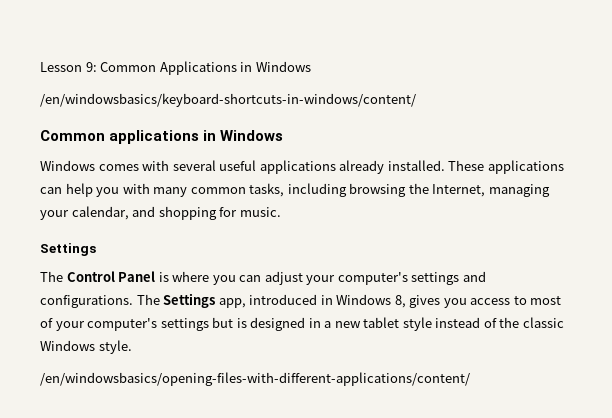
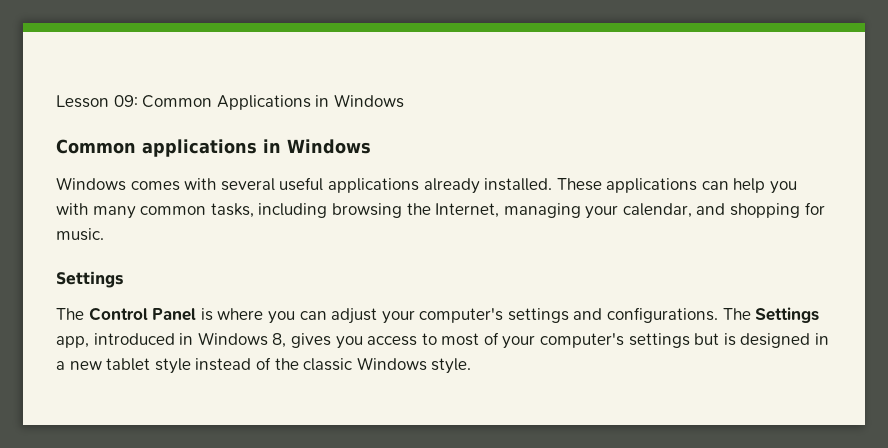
- Lesson 9: Common Applications in Windows
+ Lesson 09: Common Applications in Windows
- /en/windowsbasics/keyboard-shortcuts-in-windows/content/
- /en/windowsbasics/opening-files-with-different-applications/content/

